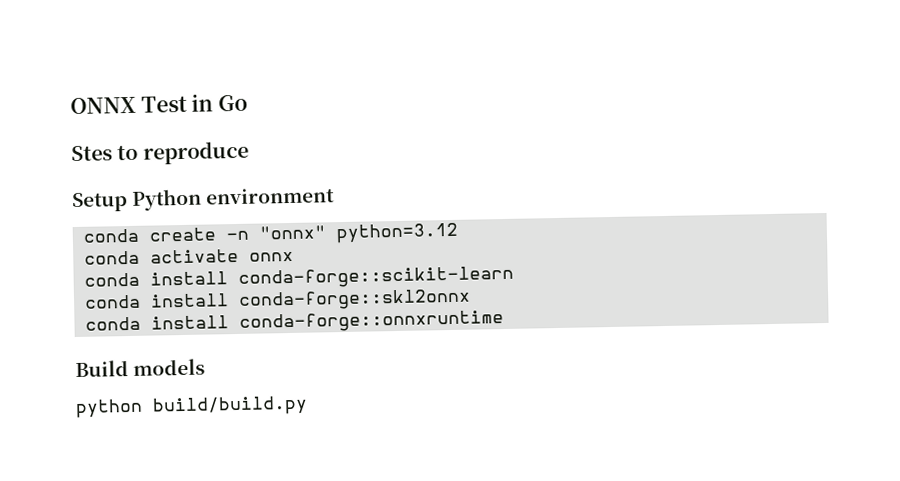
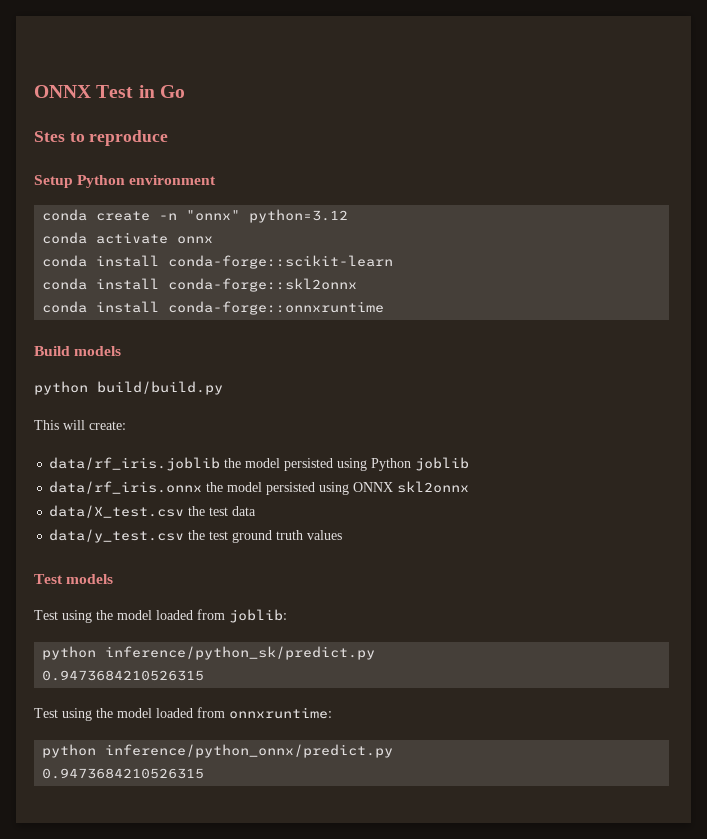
+ This will create:
+ data/rf_iris.joblib the model persisted using Python joblib
+ data/rf_iris.onnx the model persisted using ONNX skl2onnx
+ data/X_test.csv the test data
+ data/y_test.csv the test ground truth values
+ Test models
+ Test using the model loaded from joblib:
+ python inference/python_sk/predict.py
+ 0.9473684210526315
+ Test using the model loaded from onnxruntime:
+ python inference/python_onnx/predict.py
+ 0.9473684210526315

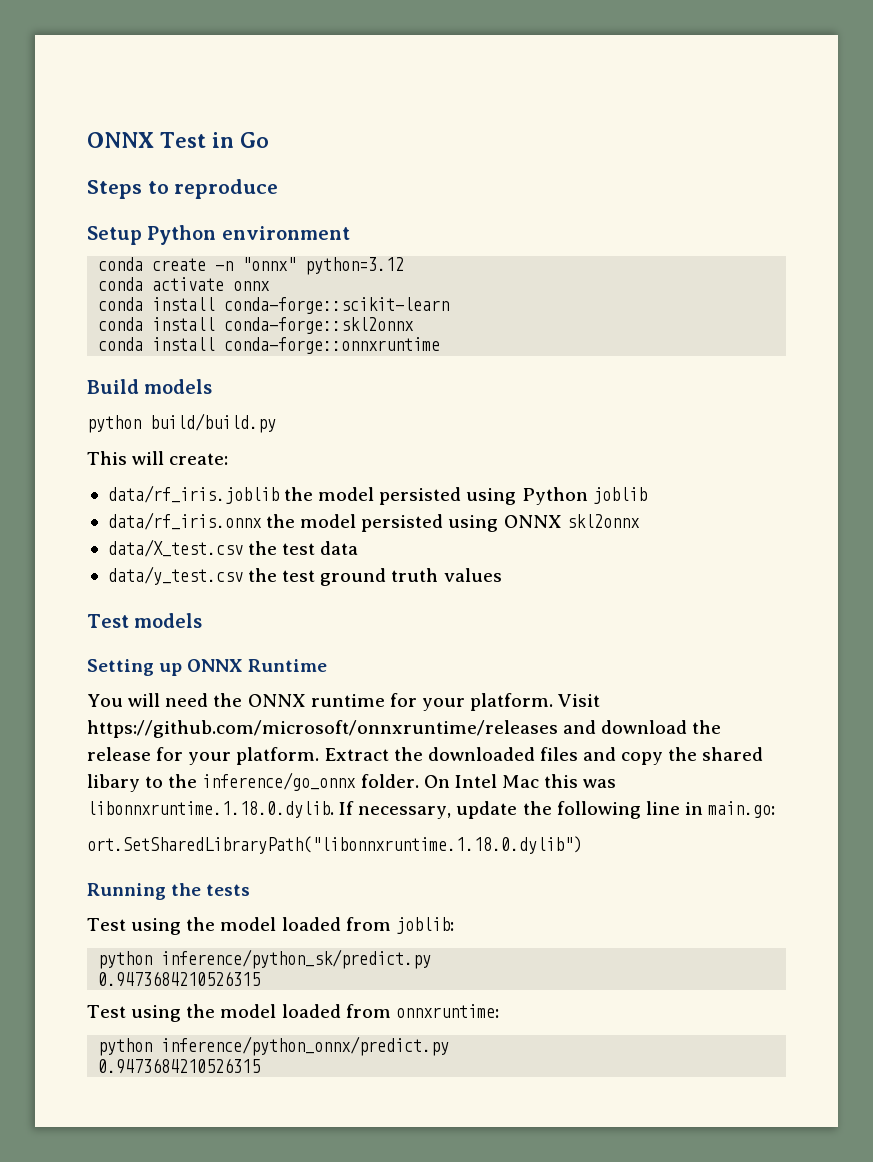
- Stes to reproduce
+ Steps to reproduce
+ Setting up ONNX Runtime
+ You will need the ONNX runtime for your platform. Visit https://github.com/microsoft/onnxruntime/releases and download the release for your platform. Extract the downloaded files and copy the shared libary to the inference/go_onnx folder. On Intel Mac this was libonnxruntime.1.18.0.dylib. If necessary, update the following line in main.go:
+ ort.SetSharedLibraryPath("libonnxruntime.1.18.0.dylib")
+ Running the tests

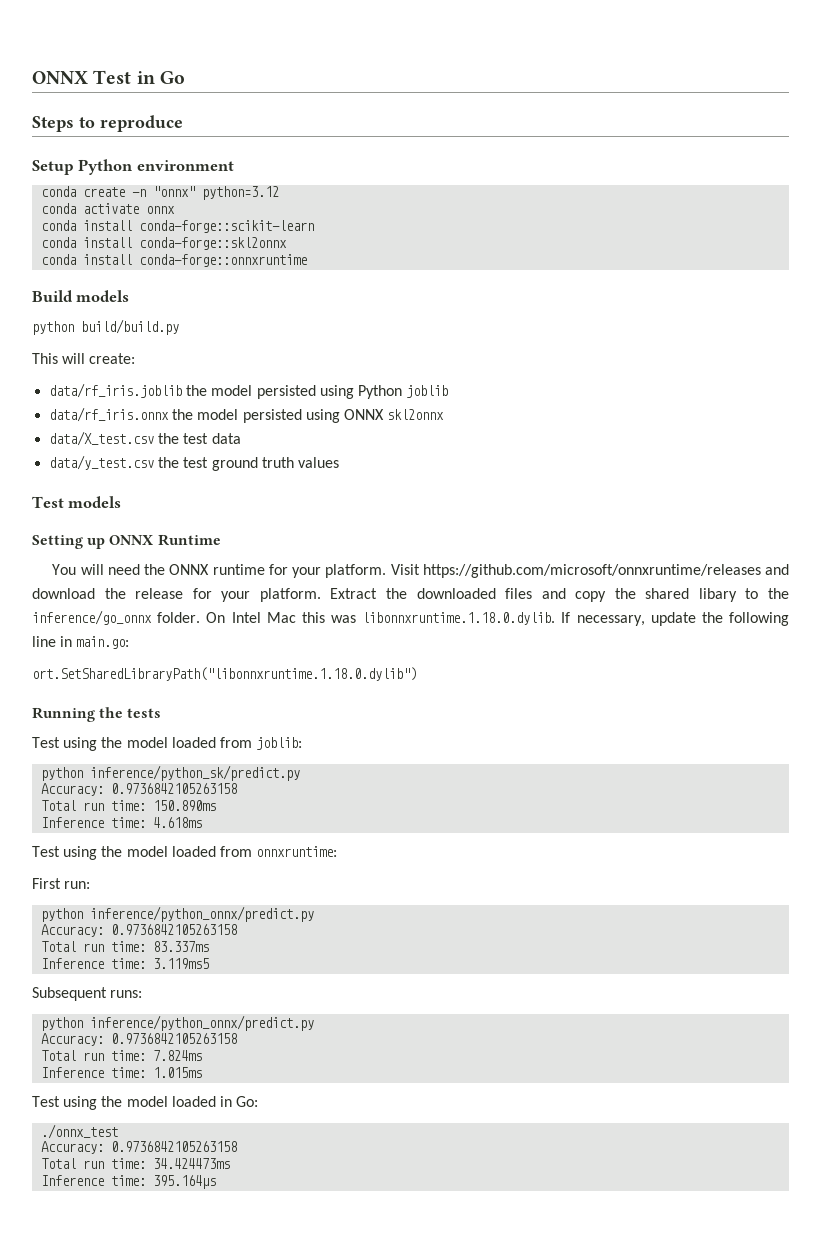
  python inference/python_sk/predict.py
- 0.9473684210526315
+ Accuracy: 0.9736842105263158
+ Total run time: 150.890ms
+ Inference time: 4.618ms
+ First run:
  python inference/python_onnx/predict.py
- 0.9473684210526315
+ Accuracy: 0.9736842105263158
+ Total run time: 83.337ms
+ Inference time: 3.119ms5
+ Subsequent runs:
+ python inference/python_onnx/predict.py
+ Accuracy: 0.9736842105263158
+ Total run time: 7.824ms
+ Inference time: 1.015ms
+ Test using the model loaded in Go:
+ ./onnx_test
+ Accuracy: 0.9736842105263158
+ Total run time: 34.424473ms
+ Inference time: 395.164µs

